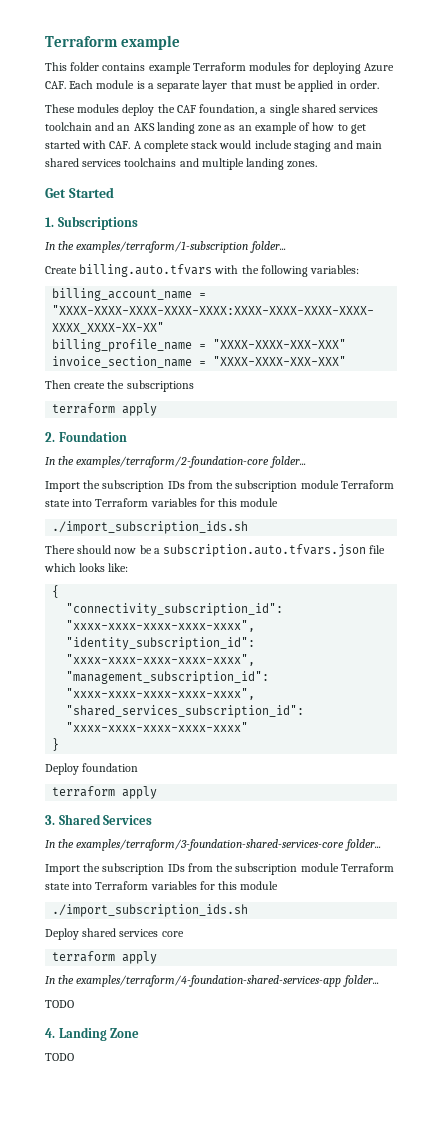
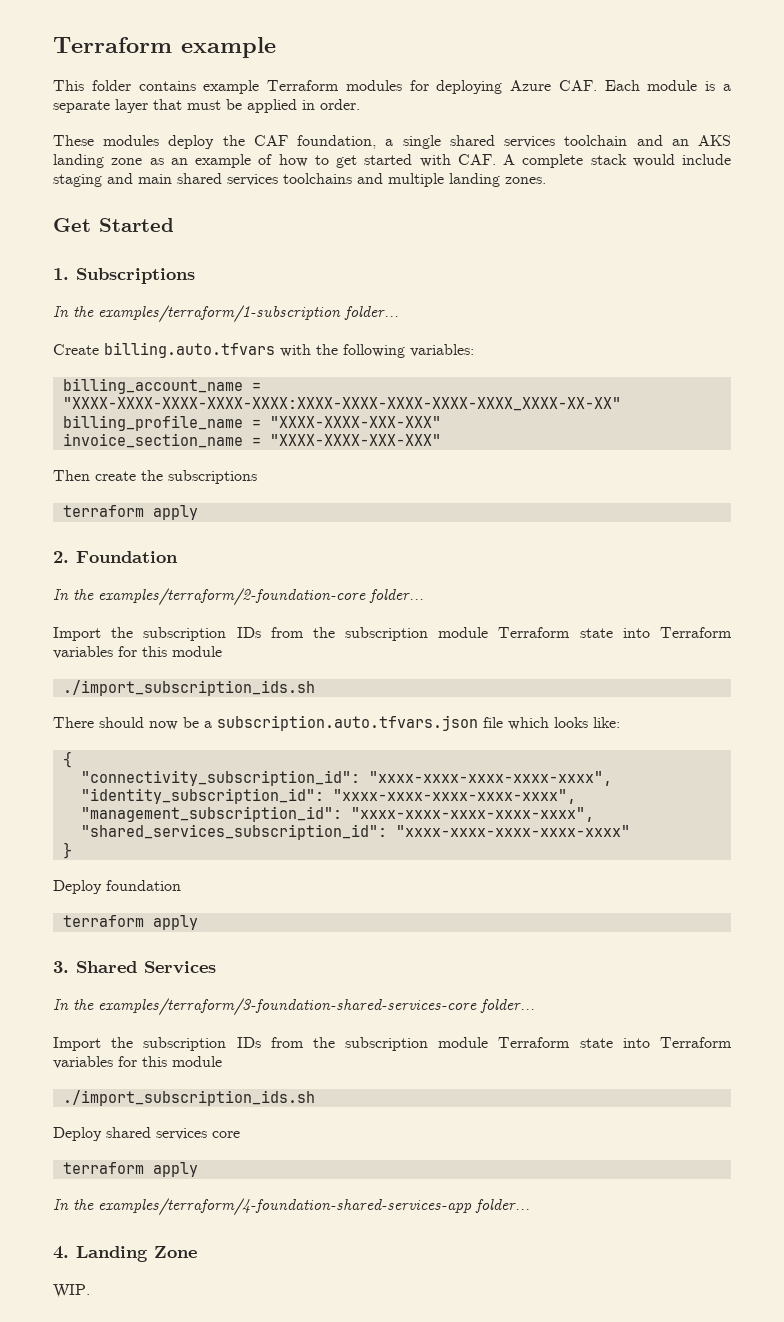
  In the examples/terraform/4-foundation-shared-services-app folder...
- TODO
  4. Landing Zone
- TODO
+ WIP.

